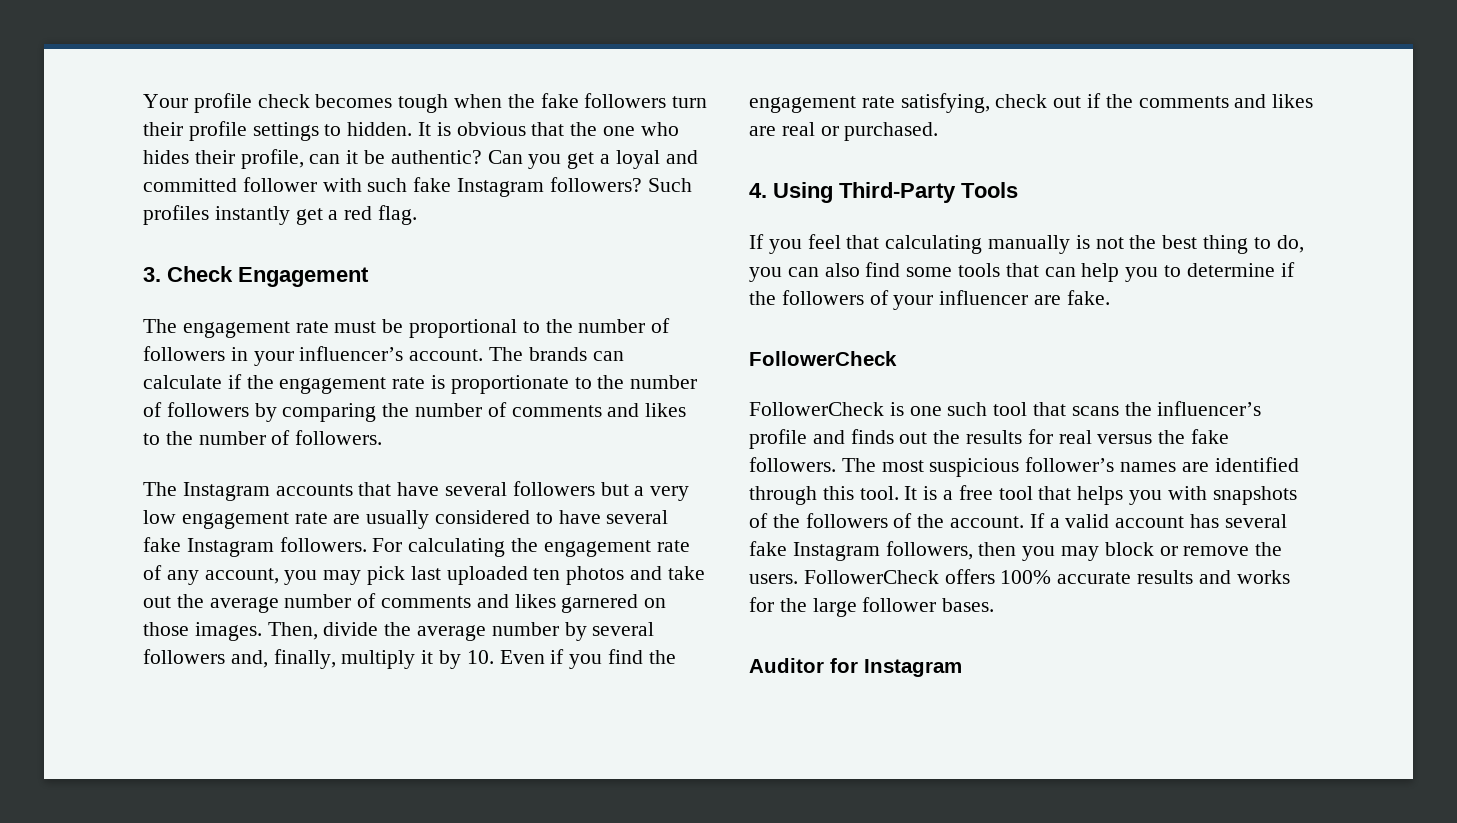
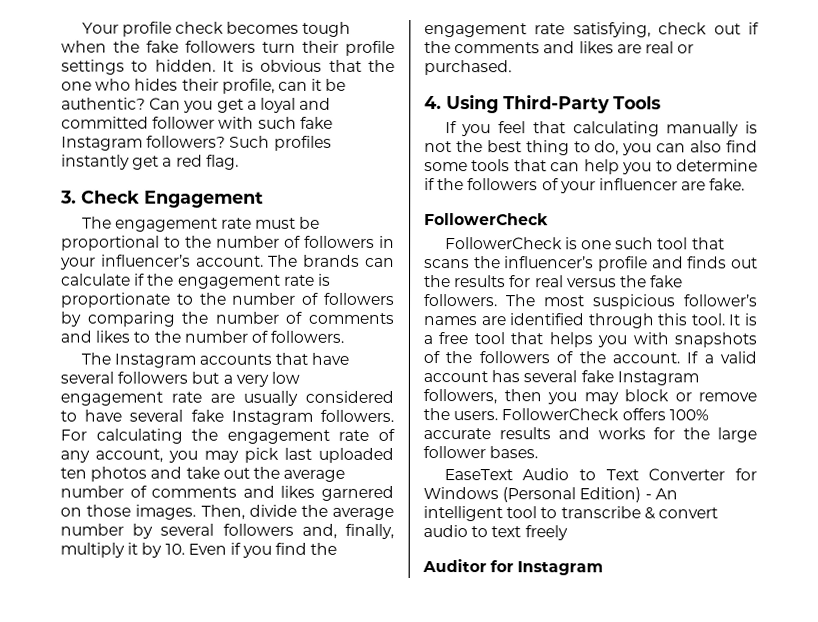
+ EaseText Audio to Text Converter for Windows (Personal Edition) - An intelligent tool to transcribe & convert audio to text freely

